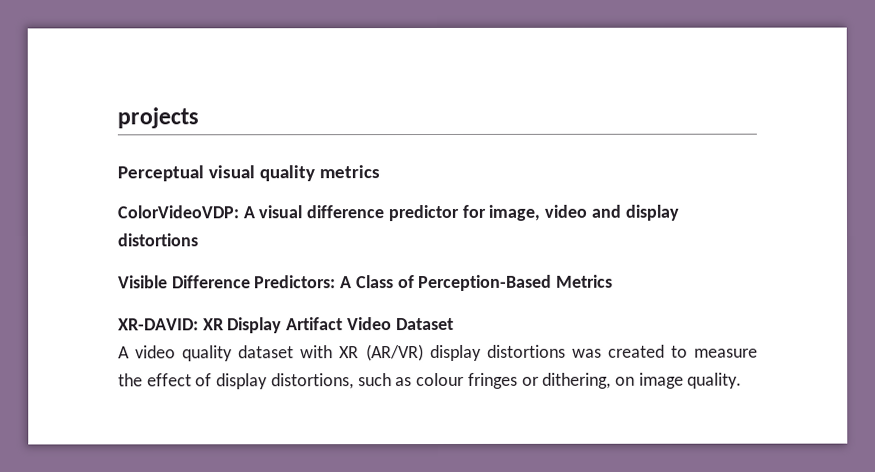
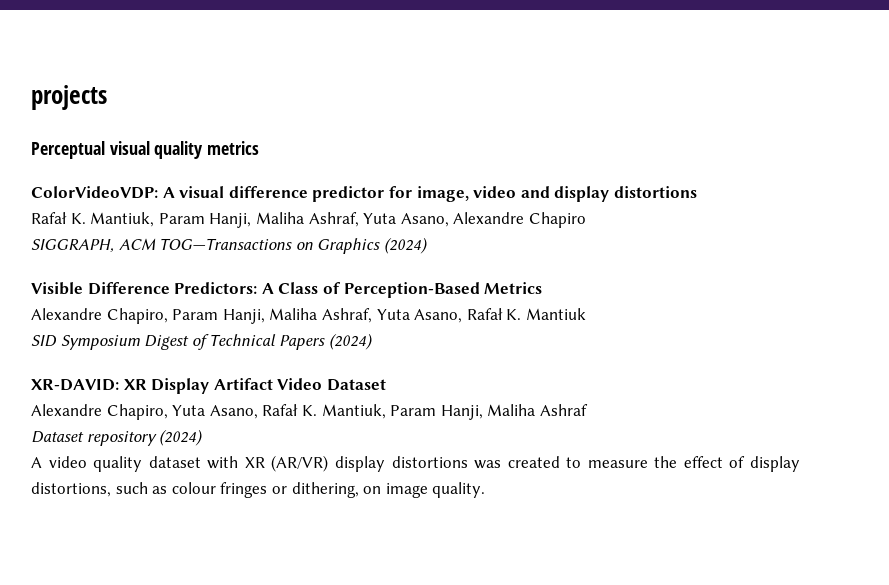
+ Rafał K. Mantiuk, Param Hanji, Maliha Ashraf, Yuta Asano, Alexandre Chapiro
+ SIGGRAPH, ACM TOG—Transactions on Graphics (2024)
+ Alexandre Chapiro, Param Hanji, Maliha Ashraf, Yuta Asano, Rafał K. Mantiuk
+ SID Symposium Digest of Technical Papers (2024)
+ Alexandre Chapiro, Yuta Asano, Rafał K. Mantiuk, Param Hanji, Maliha Ashraf
+ Dataset repository (2024)

